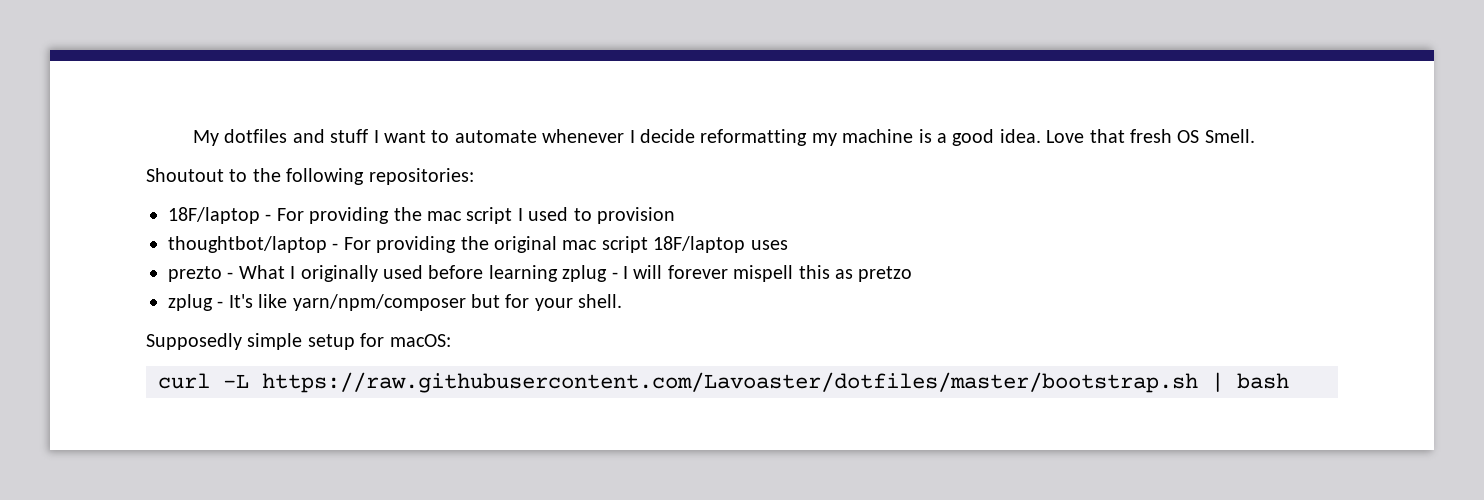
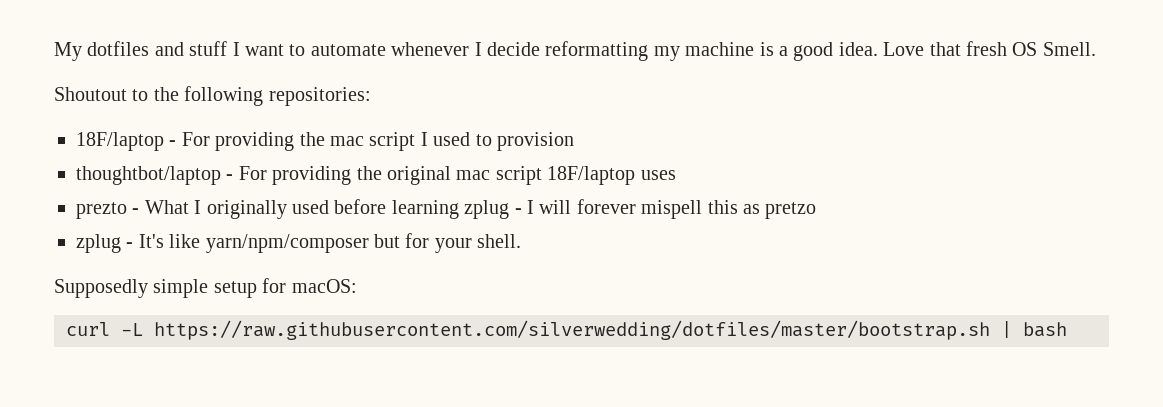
- curl -L https://raw.githubusercontent.com/Lavoaster/dotfiles/master/bootstrap.sh | bash
+ curl -L https://raw.githubusercontent.com/silverwedding/dotfiles/master/bootstrap.sh | bash

